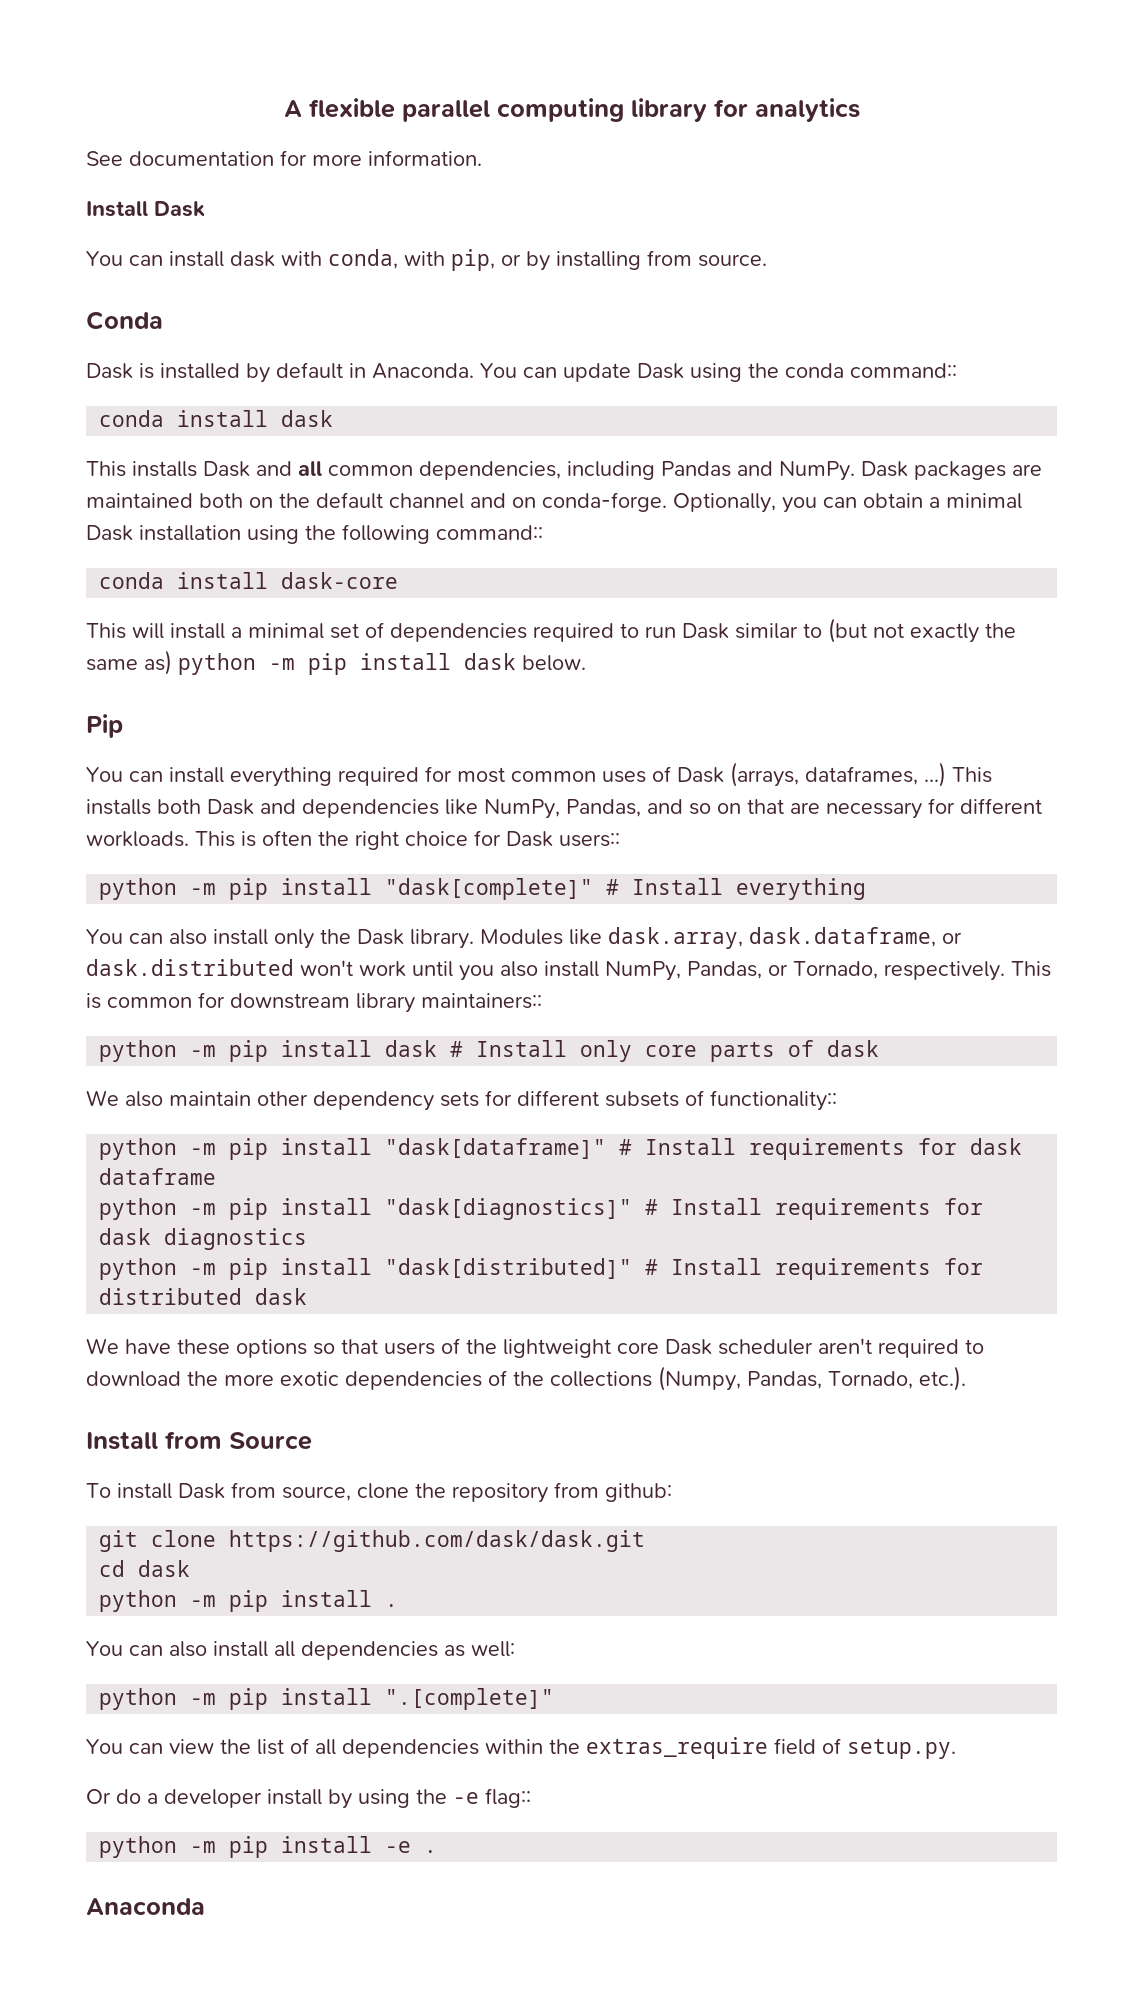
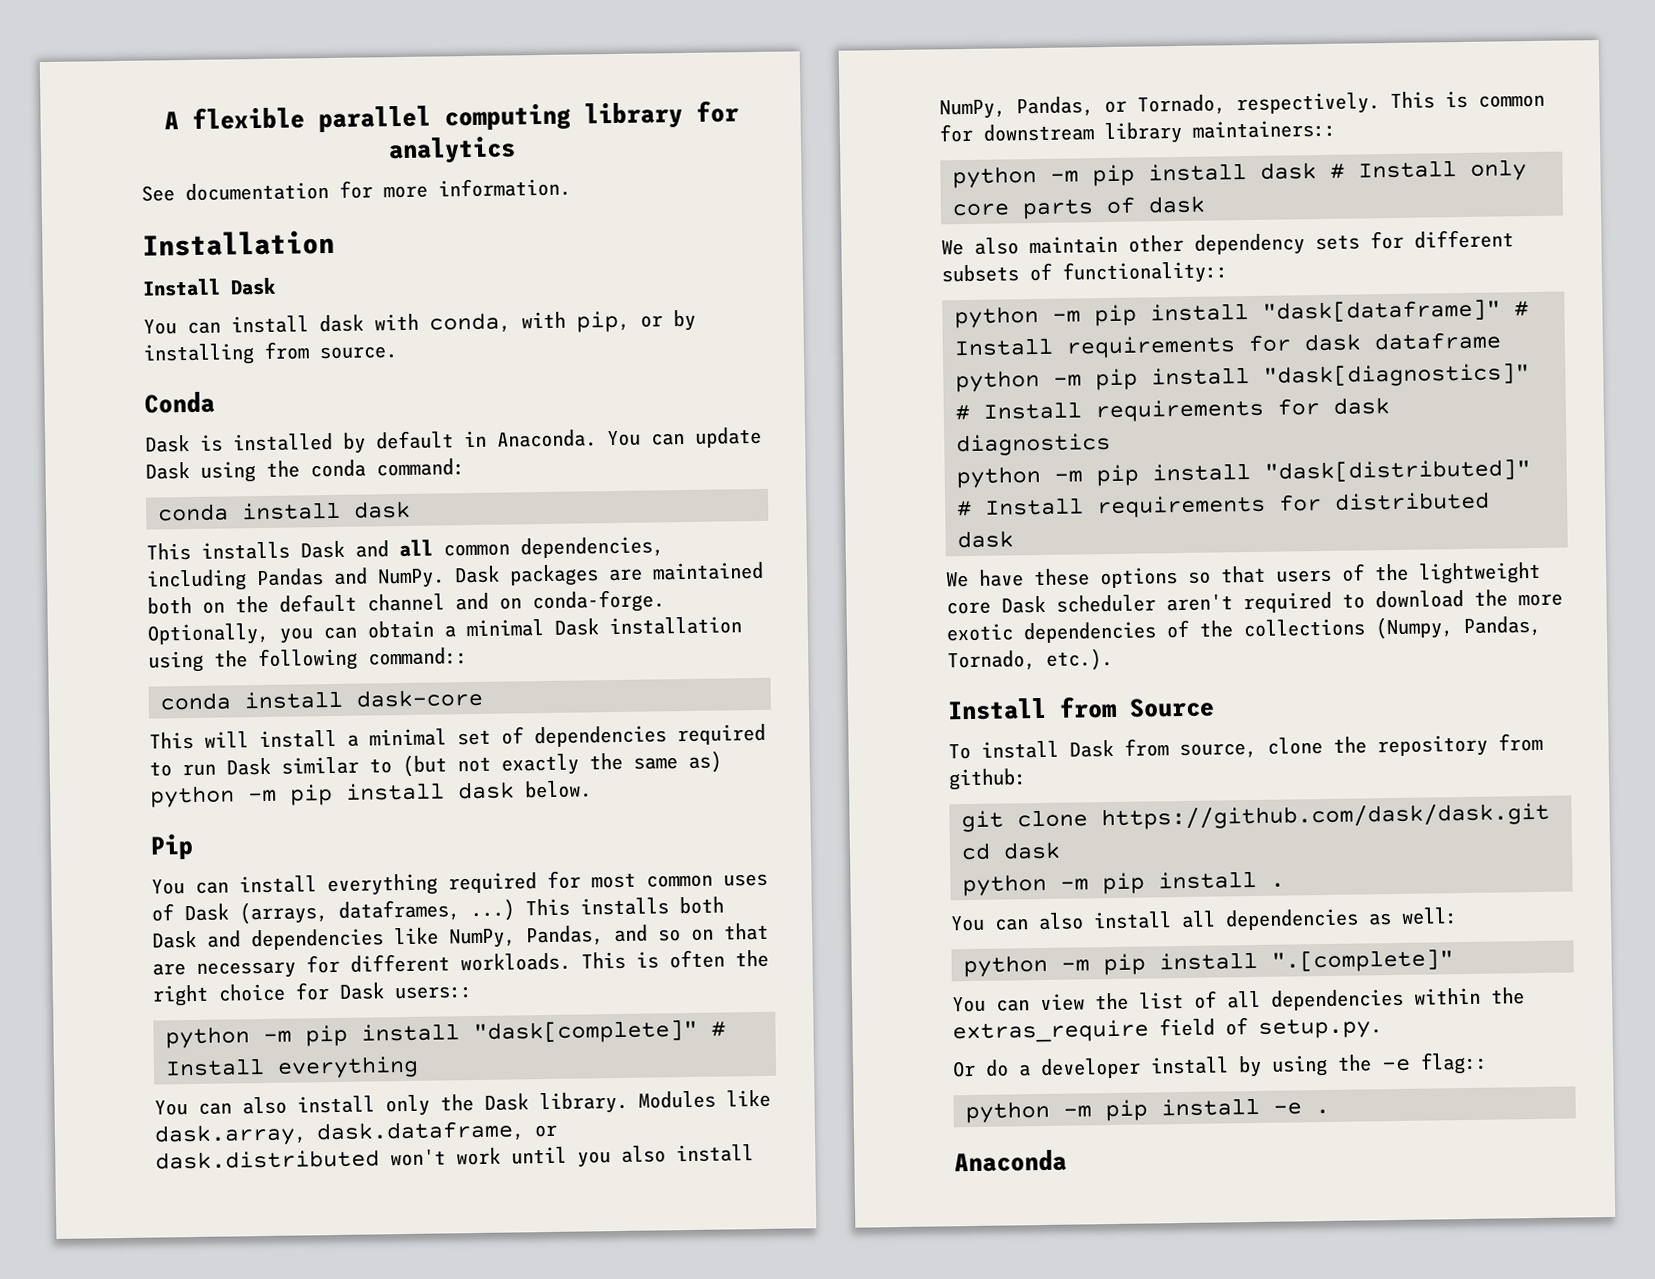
+ Installation
- You can update Dask using the conda command::
+ You can update Dask using the conda command:

